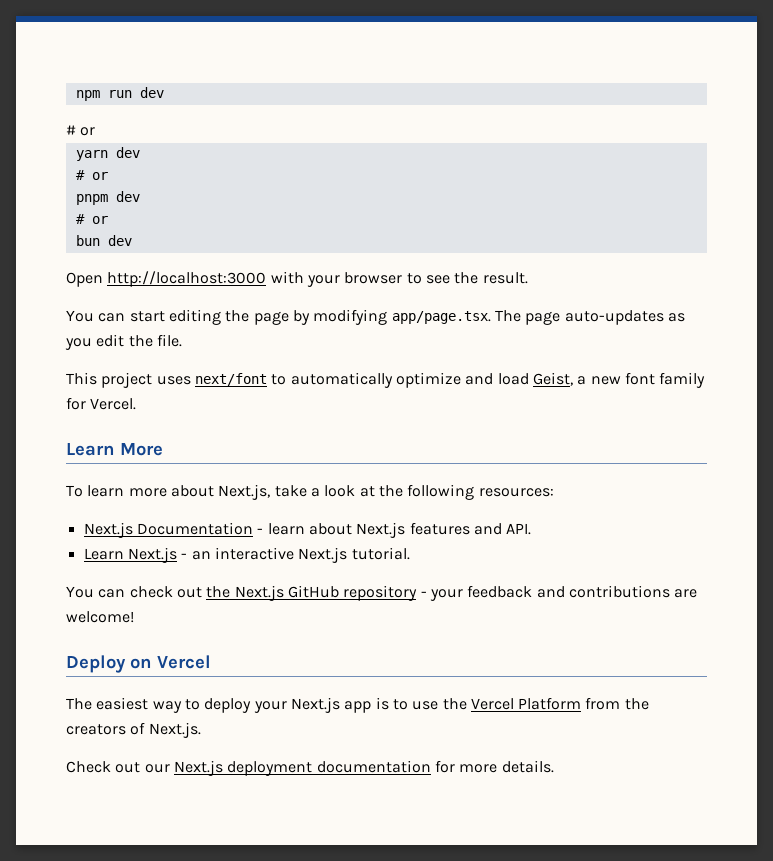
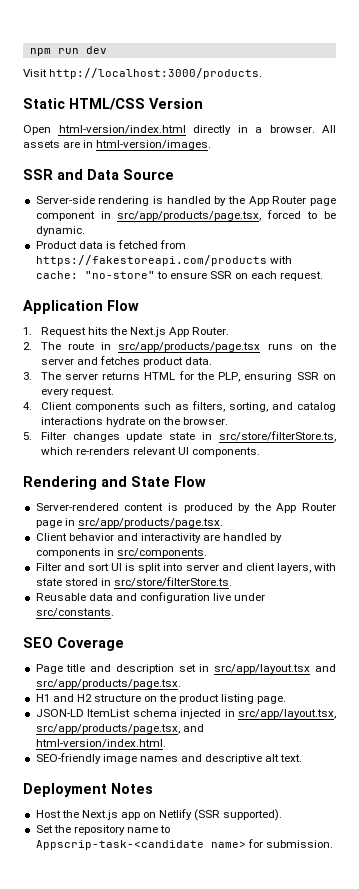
  npm run dev
- # or
- yarn dev
- # or
- pnpm dev
- # or
- bun dev
- Open http://localhost:3000 with your browser to see the result.
- You can start editing the page by modifying app/page.tsx. The page auto-updates as you edit the file.
- This project uses next/font to automatically optimize and load Geist, a new font family for Vercel.
- Learn More
- To learn more about Next.js, take a look at the following resources:
- Next.js Documentation - learn about Next.js features and API.
- Learn Next.js - an interactive Next.js tutorial.
- You can check out the Next.js GitHub repository - your feedback and contributions are welcome!
- Deploy on Vercel
- The easiest way to deploy your Next.js app is to use the Vercel Platform from the creators of Next.js.
- Check out our Next.js deployment documentation for more details.
+ Visit http://localhost:3000/products.
+ Static HTML/CSS Version
+ Open html-version/index.html directly in a browser. All assets are in html-version/images.
+ SSR and Data Source
+ Server-side rendering is handled by the App Router page component in src/app/products/page.tsx, forced to be dynamic.
+ Product data is fetched from https://fakestoreapi.com/products with cache: "no-store" to ensure SSR on each request.
+ Application Flow
+ 1. Request hits the Next.js App Router.
+ 2. The route in src/app/products/page.tsx runs on the server and fetches product data.
+ 3. The server returns HTML for the PLP, ensuring SSR on every request.
+ 4. Client components such as filters, sorting, and catalog interactions hydrate on the browser.
+ 5. Filter changes update state in src/store/filterStore.ts, which re-renders relevant UI components.
+ Rendering and State Flow
+ Server-rendered content is produced by the App Router page in src/app/products/page.tsx.
+ Client behavior and interactivity are handled by components in src/components.
+ Filter and sort UI is split into server and client layers, with state stored in src/store/filterStore.ts.
+ Reusable data and configuration live under src/constants.
+ SEO Coverage
+ Page title and description set in src/app/layout.tsx and src/app/products/page.tsx.
+ H1 and H2 structure on the product listing page.
+ JSON-LD ItemList schema injected in src/app/layout.tsx, src/app/products/page.tsx, and html-version/index.html.
+ SEO-friendly image names and descriptive alt text.
+ Deployment Notes
+ Host the Next.js app on Netlify (SSR supported).
+ Set the repository name to Appscrip-task-<candidate name> for submission.

